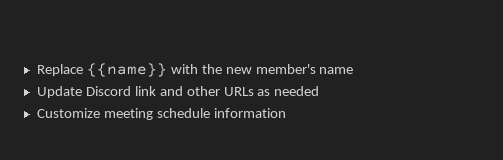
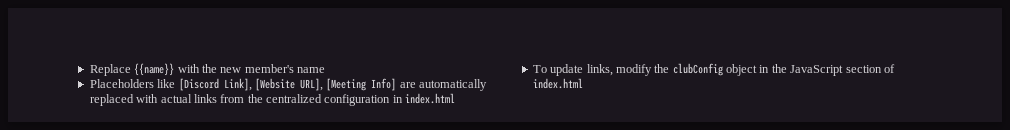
- Update Discord link and other URLs as needed
- Customize meeting schedule information
+ Placeholders like [Discord Link], [Website URL], [Meeting Info] are automatically replaced with actual links from the centralized configuration in index.html
+ To update links, modify the clubConfig object in the JavaScript section of index.html

